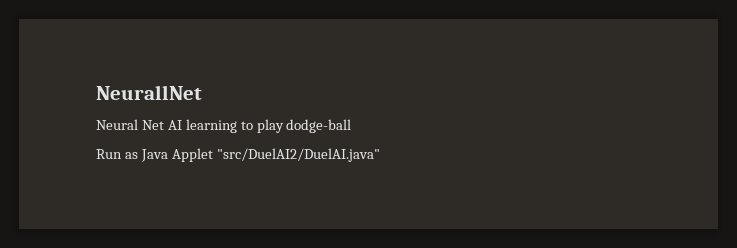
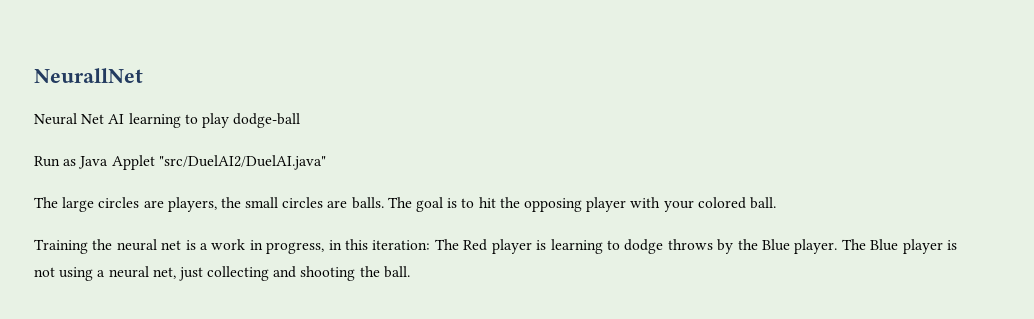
+ The large circles are players, the small circles are balls. The goal is to hit the opposing player with your colored ball.
+ Training the neural net is a work in progress, in this iteration: The Red player is learning to dodge throws by the Blue player. The Blue player is not using a neural net, just collecting and shooting the ball.

